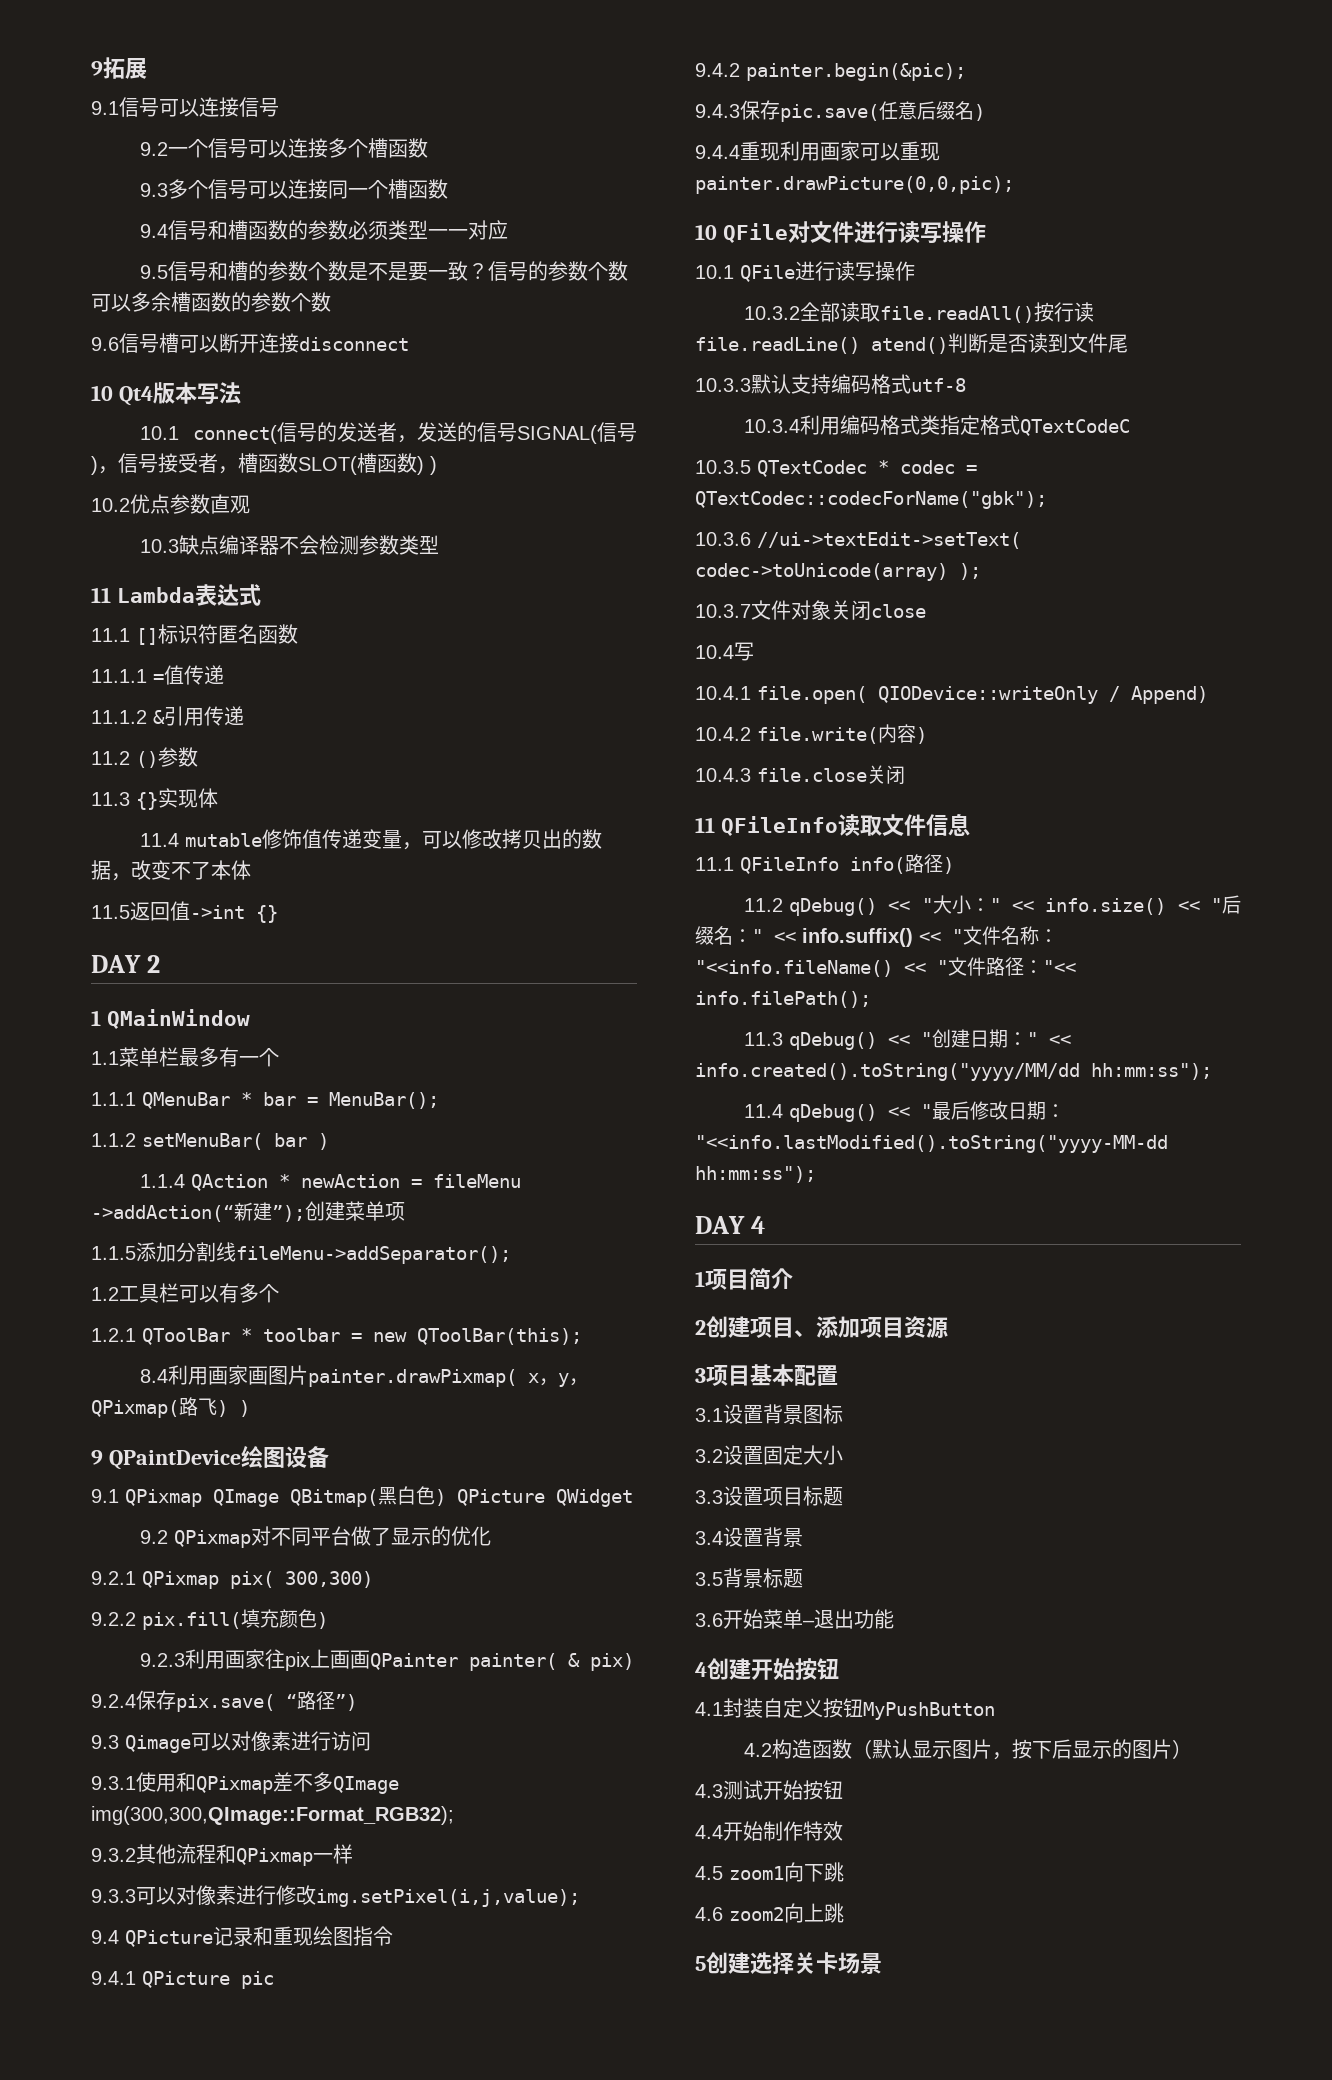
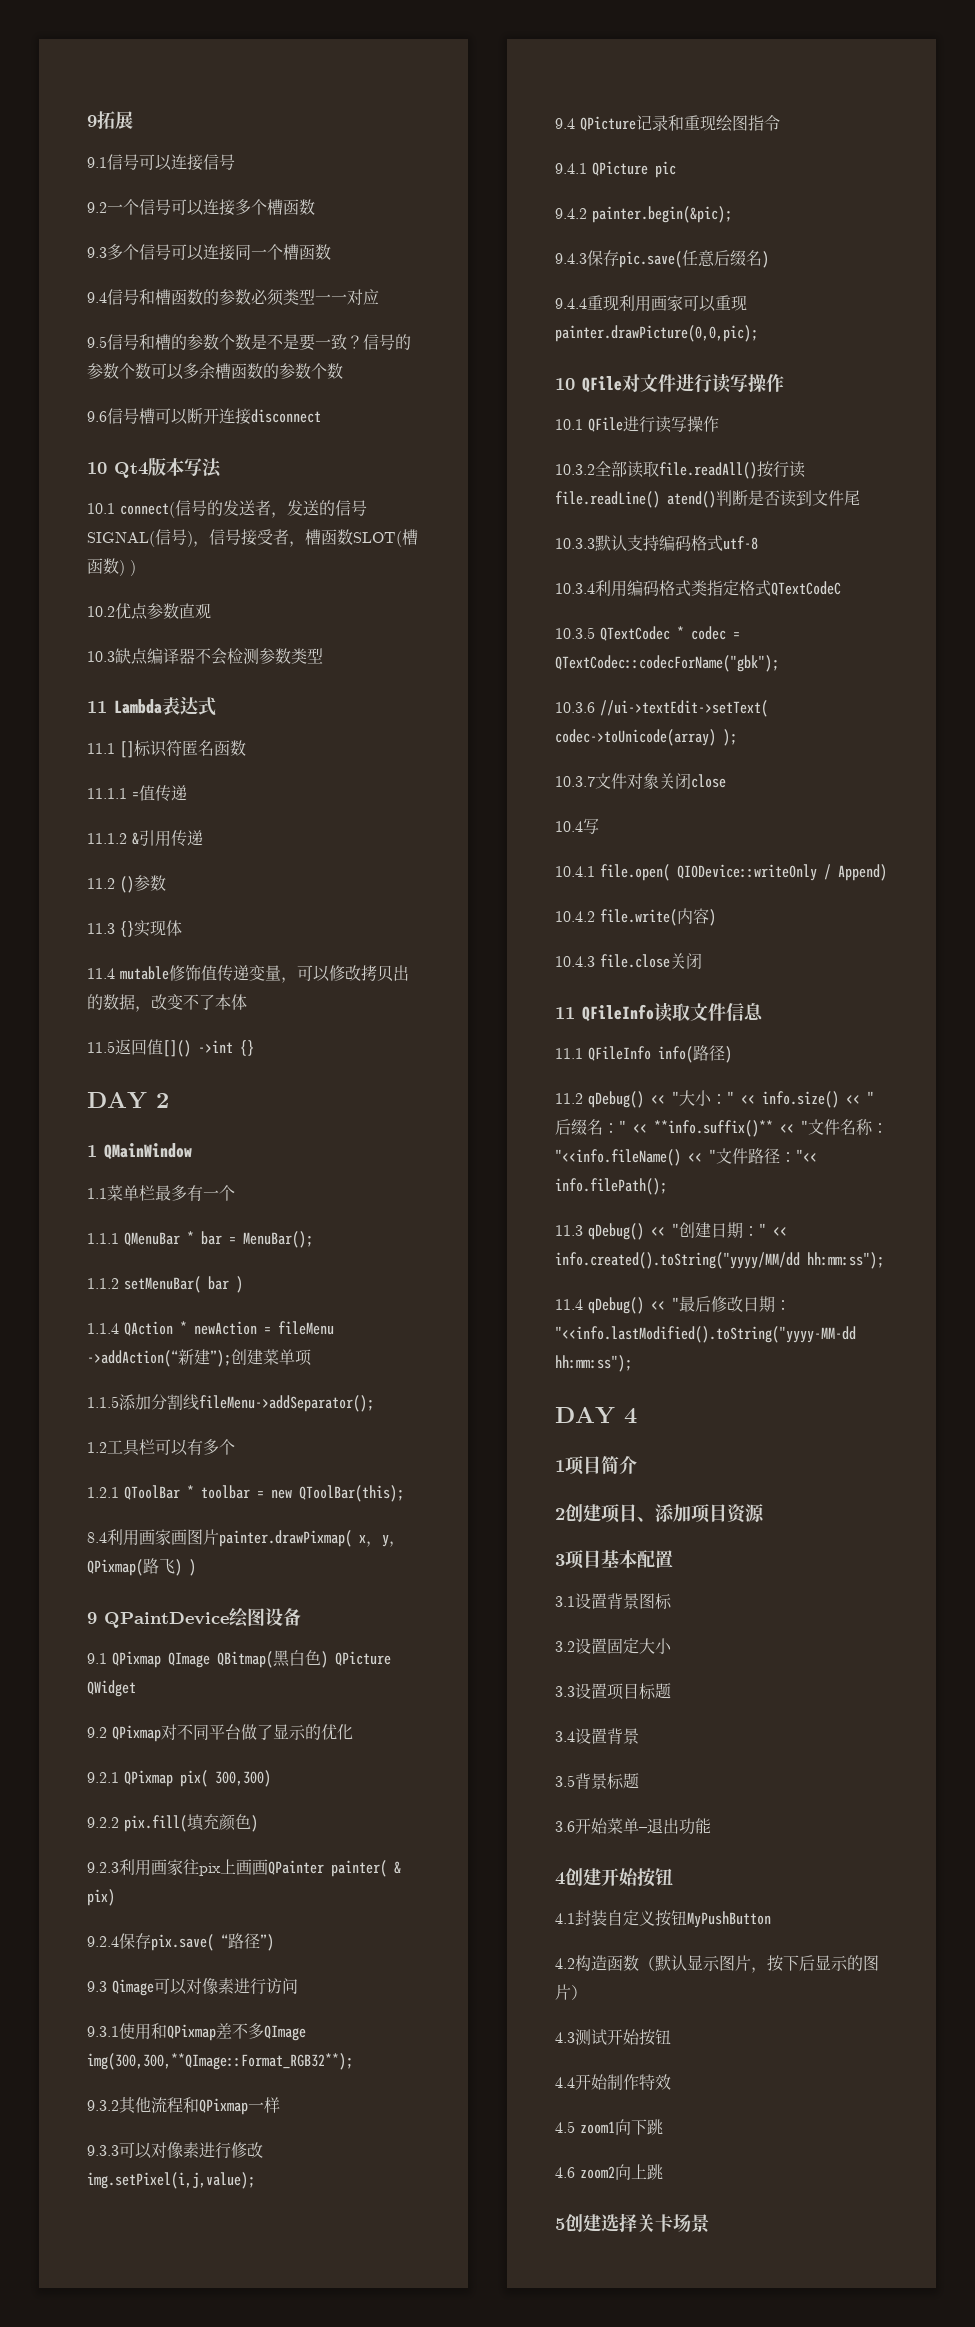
- 11.5返回值->int {}
+ 11.5返回值[]() ->int {}
- 9.3.1使用和QPixmap差不多QImage img(300,300,QImage::Format_RGB32);
+ 9.3.1使用和QPixmap差不多QImage img(300,300,**QImage::Format_RGB32**);
- 11.2 qDebug() << "大小：" << info.size() << "后缀名：" << info.suffix() << "文件名称："<<info.fileName() << "文件路径："<< info.filePath();
+ 11.2 qDebug() << "大小：" << info.size() << "后缀名：" << **info.suffix()** << "文件名称："<<info.fileName() << "文件路径："<< info.filePath();

